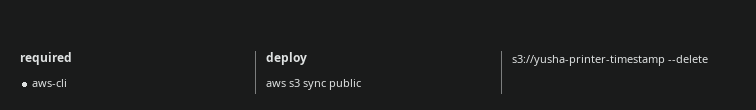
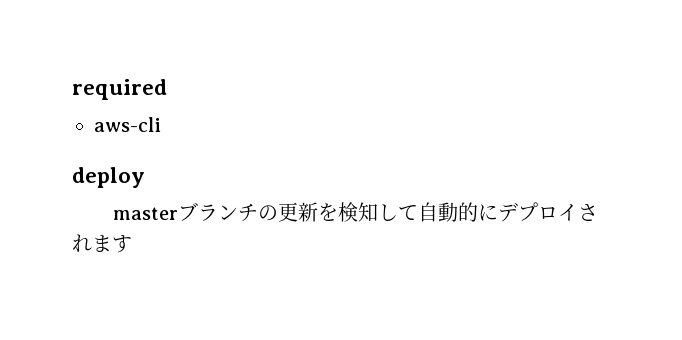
- aws s3 sync public s3://yusha-printer-timestamp --delete
+ masterブランチの更新を検知して自動的にデプロイされます

